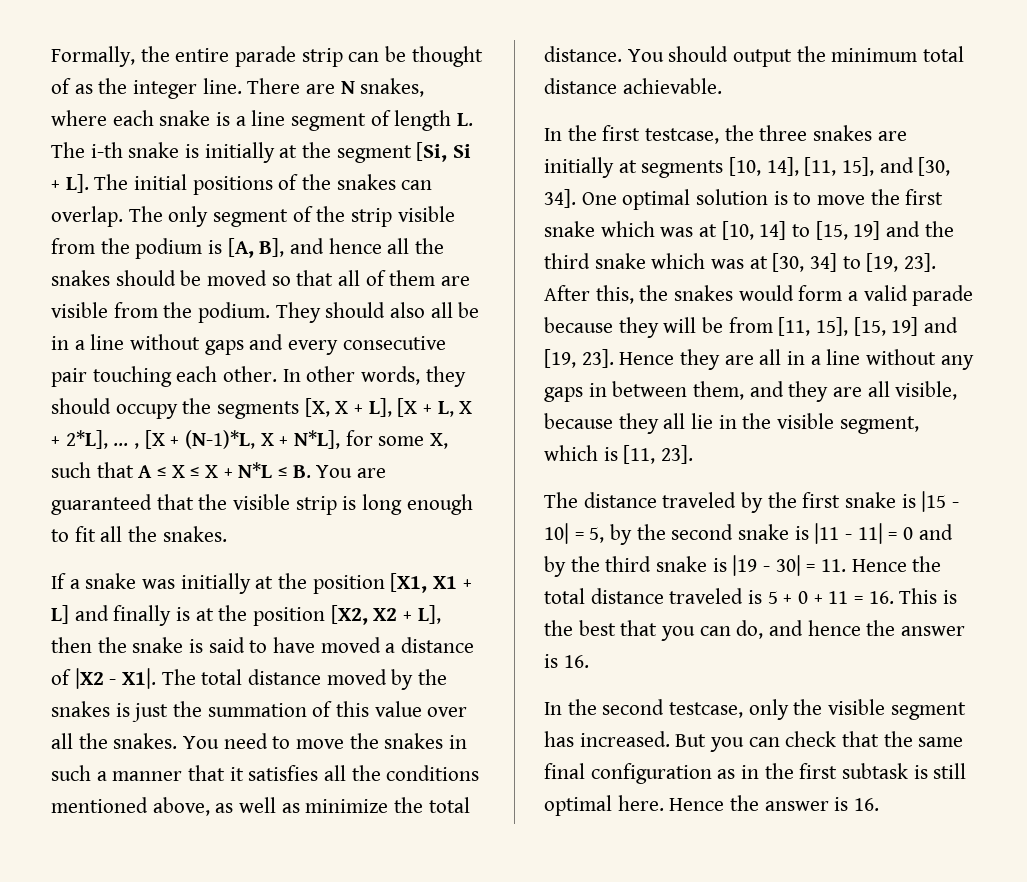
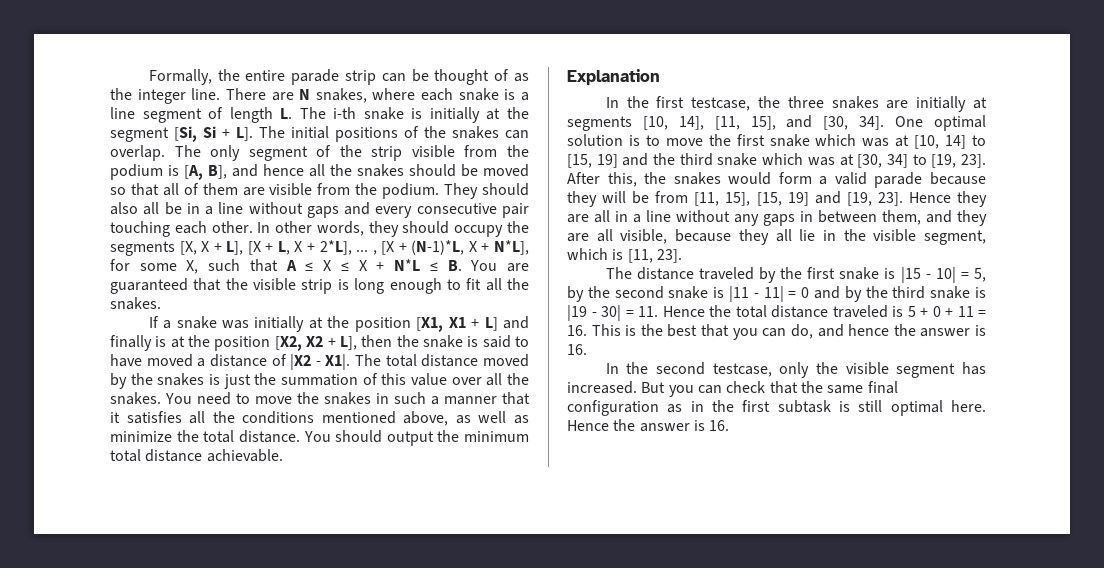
+ Explanation

